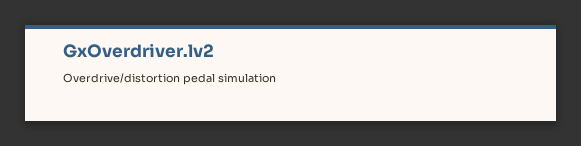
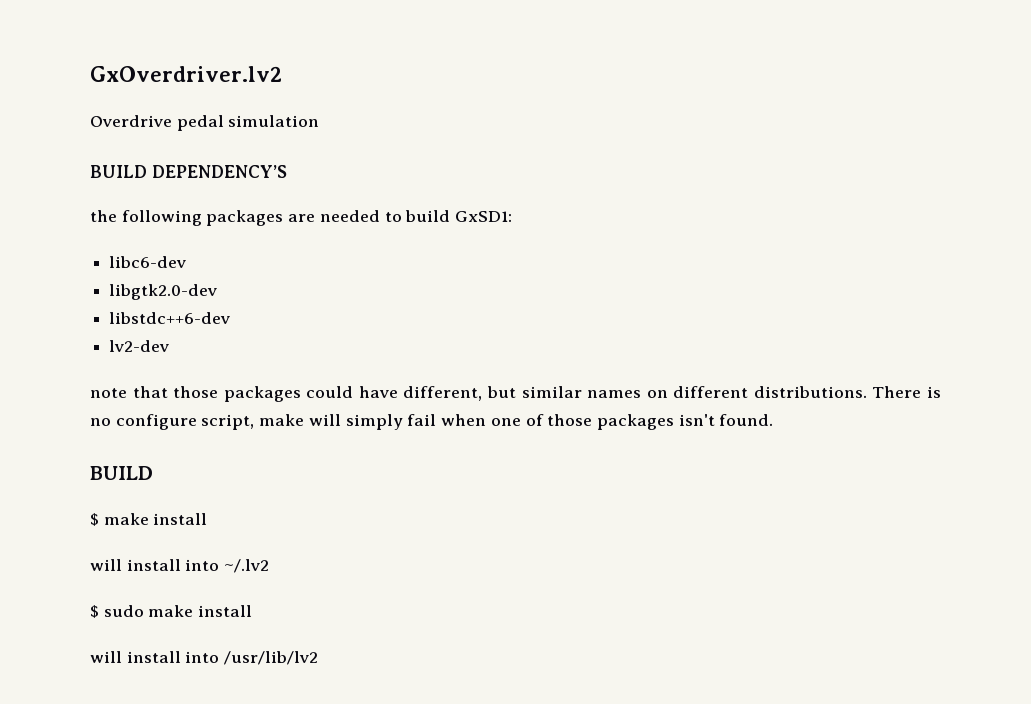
- Overdrive/distortion pedal simulation
+ Overdrive pedal simulation
+ BUILD DEPENDENCY’S
+ the following packages are needed to build GxSD1:
+ libc6-dev
+ libgtk2.0-dev
+ libstdc++6-dev
+ lv2-dev
+ note that those packages could have different, but similar names on different distributions. There is no configure script, make will simply fail when one of those packages isn't found.
+ BUILD
+ $ make install
+ will install into ~/.lv2
+ $ sudo make install
+ will install into /usr/lib/lv2

